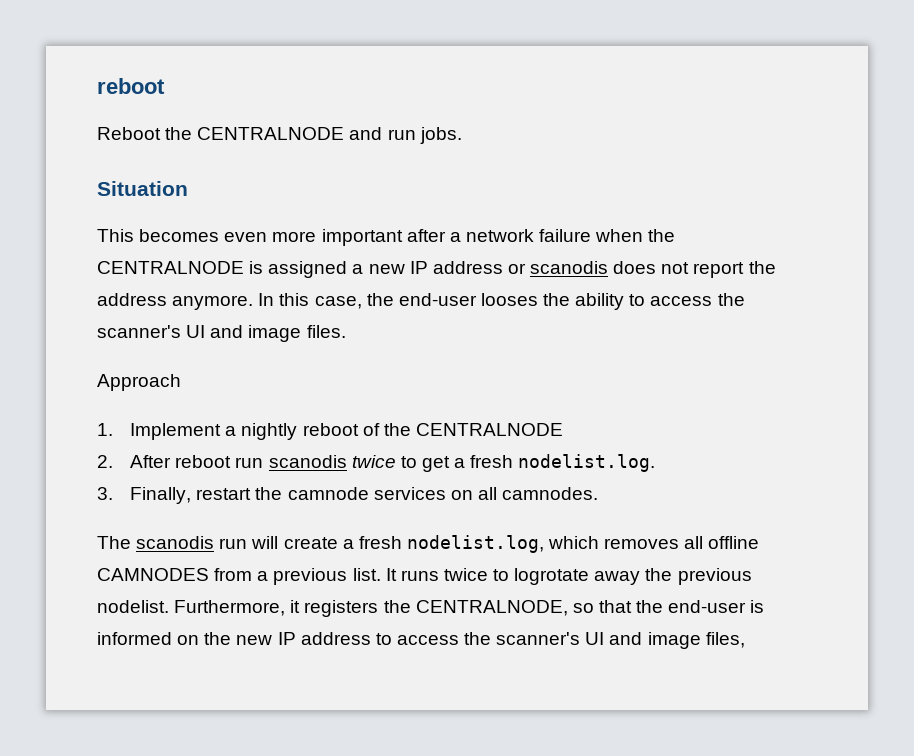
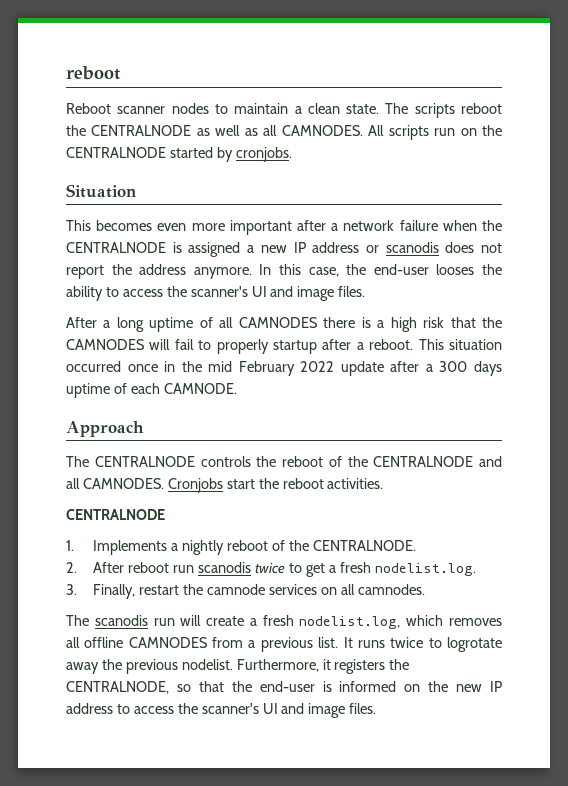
- Reboot the CENTRALNODE and run jobs.
+ Reboot scanner nodes to maintain a clean state. The scripts reboot the CENTRALNODE as well as all CAMNODES. All scripts run on the CENTRALNODE started by cronjobs.
+ After a long uptime of all CAMNODES there is a high risk that the CAMNODES will fail to properly startup after a reboot. This situation occurred once in the mid February 2022 update after a 300 days uptime of each CAMNODE.
  Approach
+ The CENTRALNODE controls the reboot of the CENTRALNODE and all CAMNODES. Cronjobs start the reboot activities.
+ CENTRALNODE
- 1. Implement a nightly reboot of the CENTRALNODE
+ 1. Implements a nightly reboot of the CENTRALNODE.
- Furthermore, it registers the CENTRALNODE, so that the end-user is informed on the new IP address to access the scanner's UI and image files,
+ Furthermore, it registers the CENTRALNODE, so that the end-user is informed on the new IP address to access the scanner's UI and image files.

